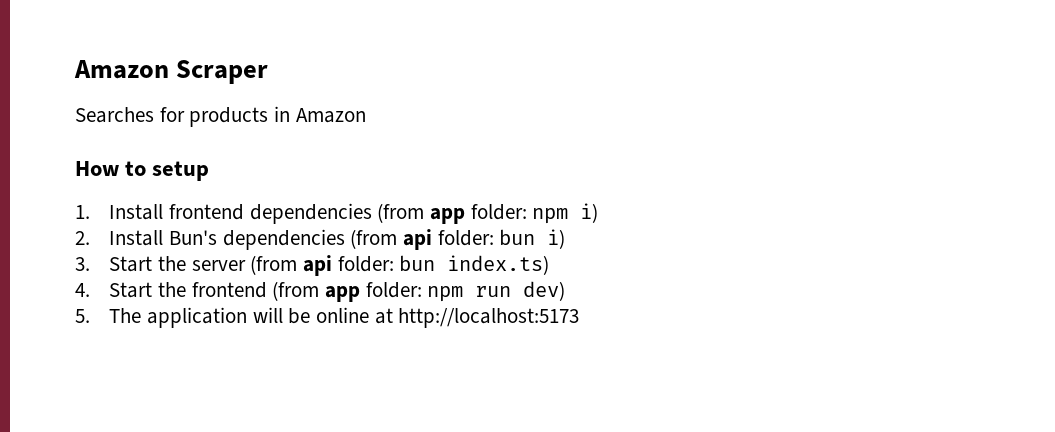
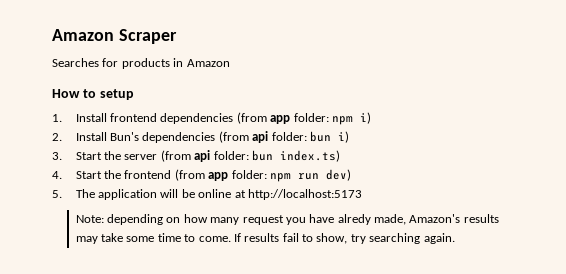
+ Note: depending on how many request you have alredy made, Amazon's results may take some time to come. If results fail to show, try searching again.

